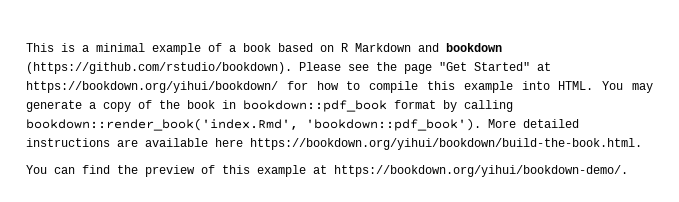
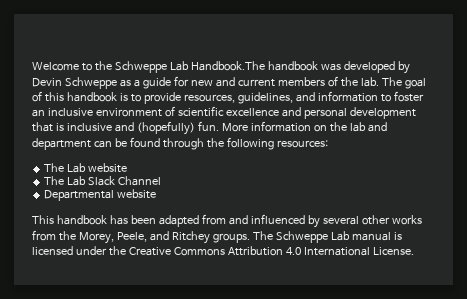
- This is a minimal example of a book based on R Markdown and bookdown (https://github.com/rstudio/bookdown). Please see the page "Get Started" at https://bookdown.org/yihui/bookdown/ for how to compile this example into HTML. You may generate a copy of the book in bookdown::pdf_book format by calling bookdown::render_book('index.Rmd', 'bookdown::pdf_book'). More detailed instructions are available here https://bookdown.org/yihui/bookdown/build-the-book.html.
- You can find the preview of this example at https://bookdown.org/yihui/bookdown-demo/.
+ Welcome to the Schweppe Lab Handbook.The handbook was developed by Devin Schweppe as a guide for new and current members of the lab. The goal of this handbook is to provide resources, guidelines, and information to foster an inclusive environment of scientific excellence and personal development that is inclusive and (hopefully) fun. More information on the lab and department can be found through the following resources:
+ The Lab website
+ The Lab Slack Channel
+ Departmental website
+ This handbook has been adapted from and influenced by several other works from the Morey, Peele, and Ritchey groups. The Schweppe Lab manual is licensed under the Creative Commons Attribution 4.0 International License.

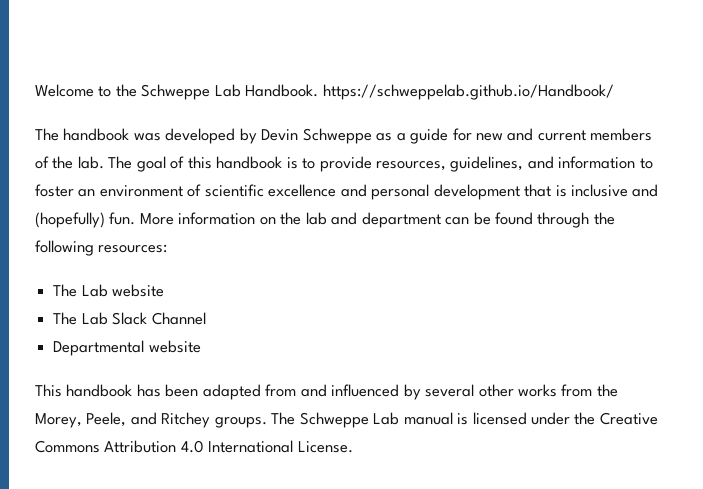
- Welcome to the Schweppe Lab Handbook.The handbook was developed by Devin Schweppe as a guide for new and current members of the lab.
+ Welcome to the Schweppe Lab Handbook. https://schweppelab.github.io/Handbook/
+ The handbook was developed by Devin Schweppe as a guide for new and current members of the lab.
- The goal of this handbook is to provide resources, guidelines, and information to foster an inclusive environment of scientific excellence and personal development that is inclusive and (hopefully) fun.
+ The goal of this handbook is to provide resources, guidelines, and information to foster an environment of scientific excellence and personal development that is inclusive and (hopefully) fun.

